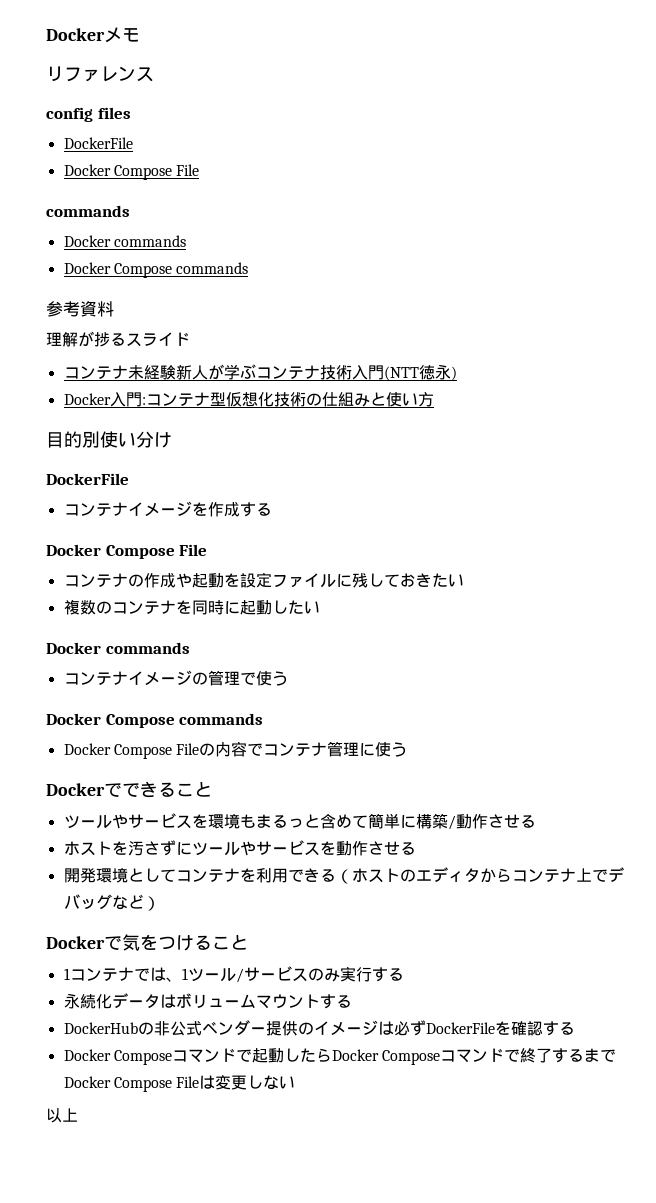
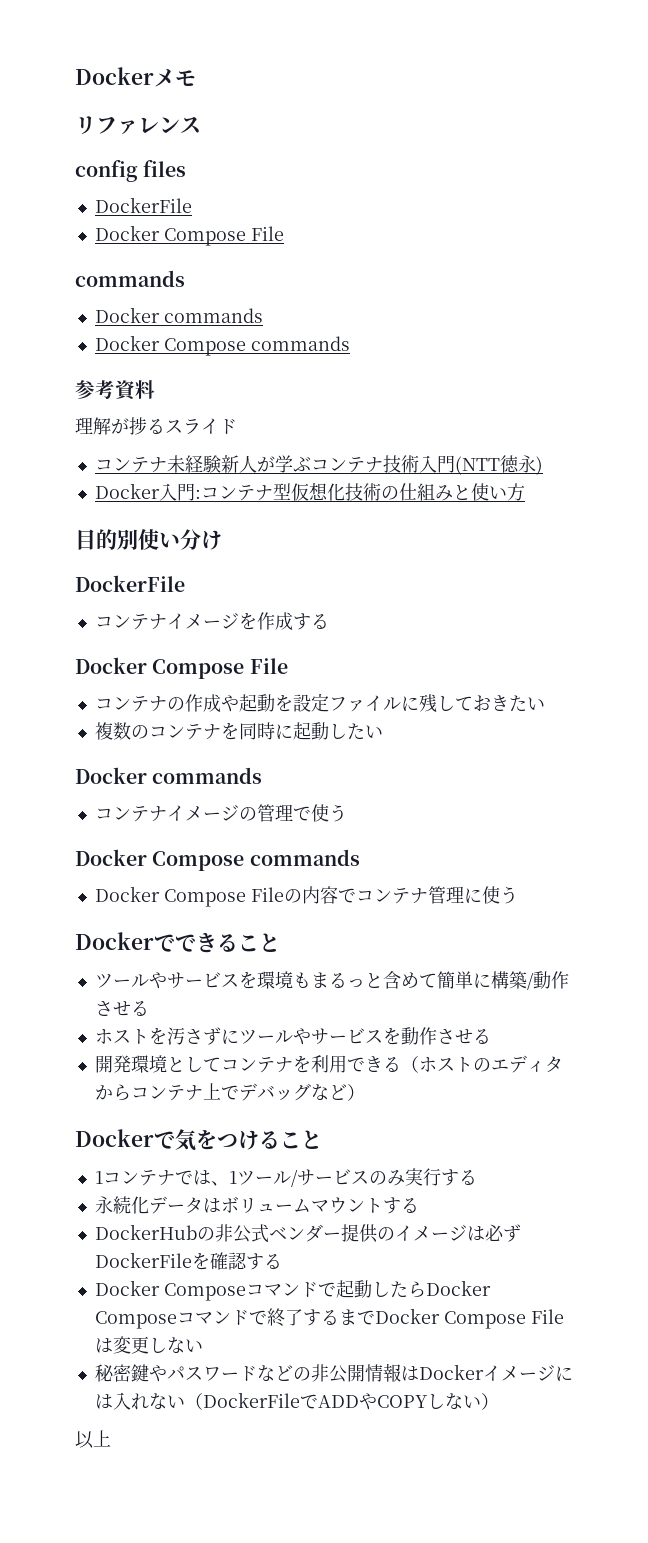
+ 秘密鍵やパスワードなどの非公開情報はDockerイメージには入れない（DockerFileでADDやCOPYしない）

